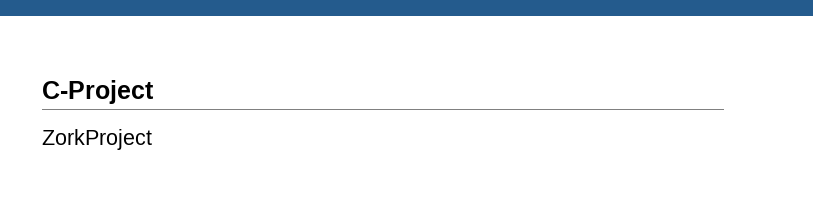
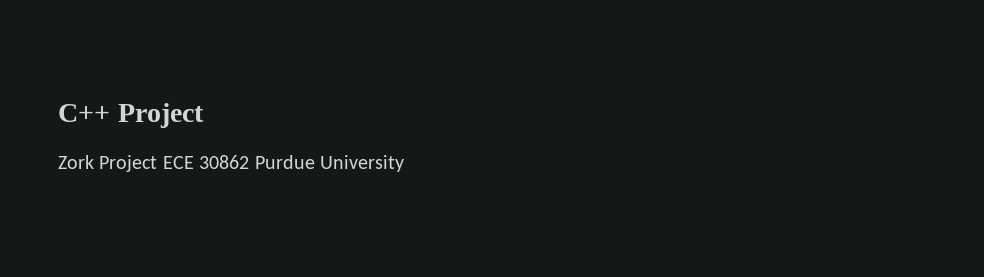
- C-Project
- ZorkProject
+ C++ Project
+ Zork Project ECE 30862 Purdue University

